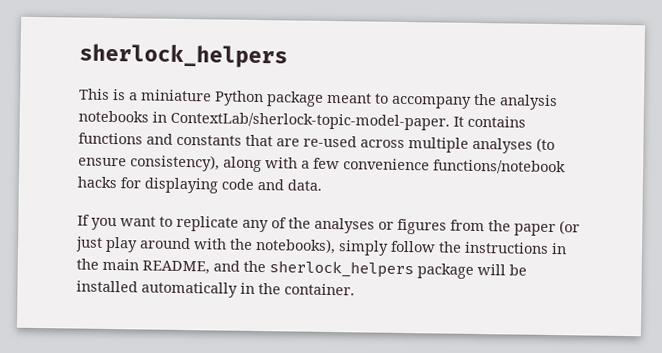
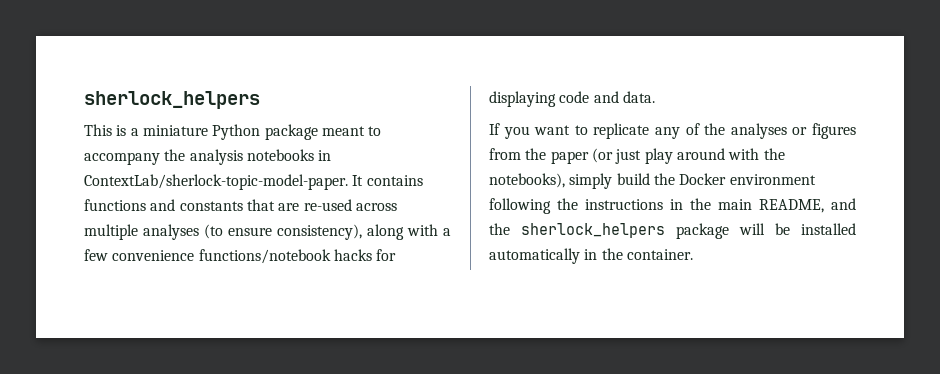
- If you want to replicate any of the analyses or figures from the paper (or just play around with the notebooks), simply follow the instructions in the main README, and the sherlock_helpers package will be installed automatically in the container.
+ If you want to replicate any of the analyses or figures from the paper (or just play around with the notebooks), simply build the Docker environment following the instructions in the main README, and the sherlock_helpers package will be installed automatically in the container.

